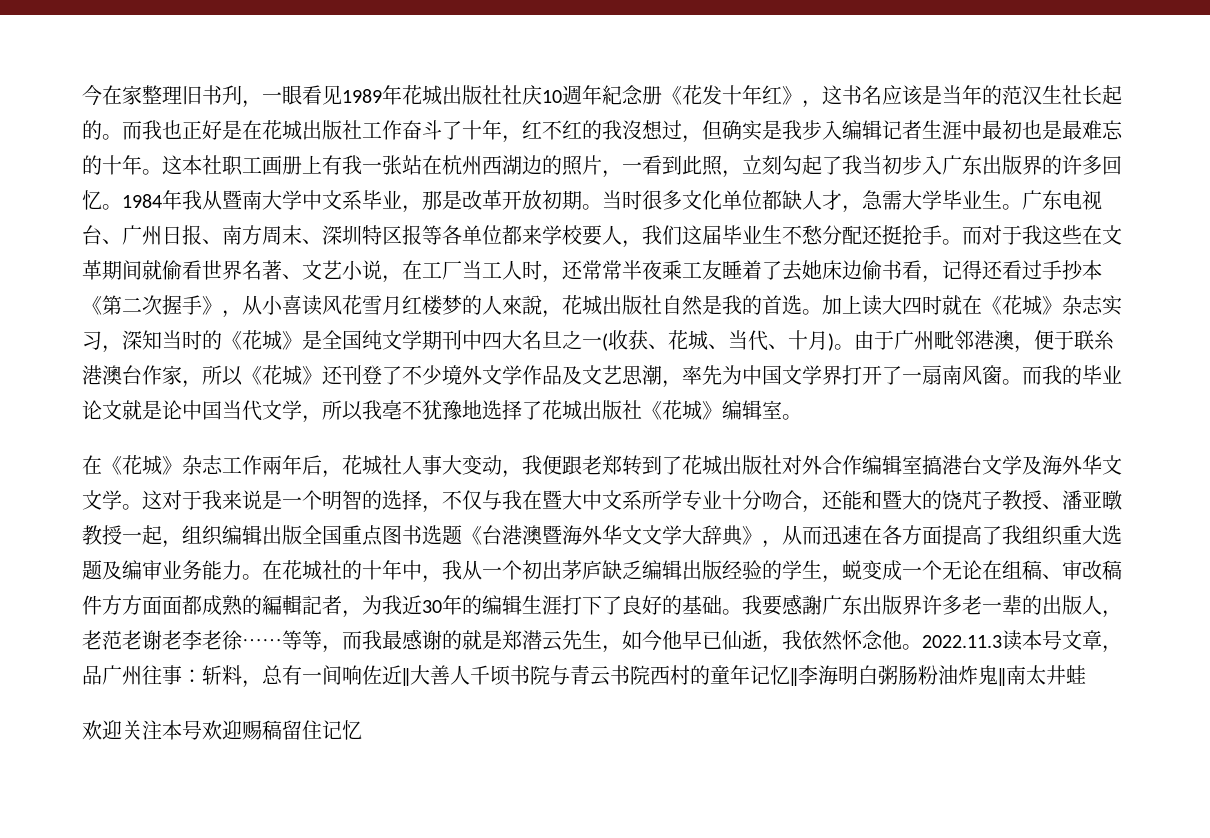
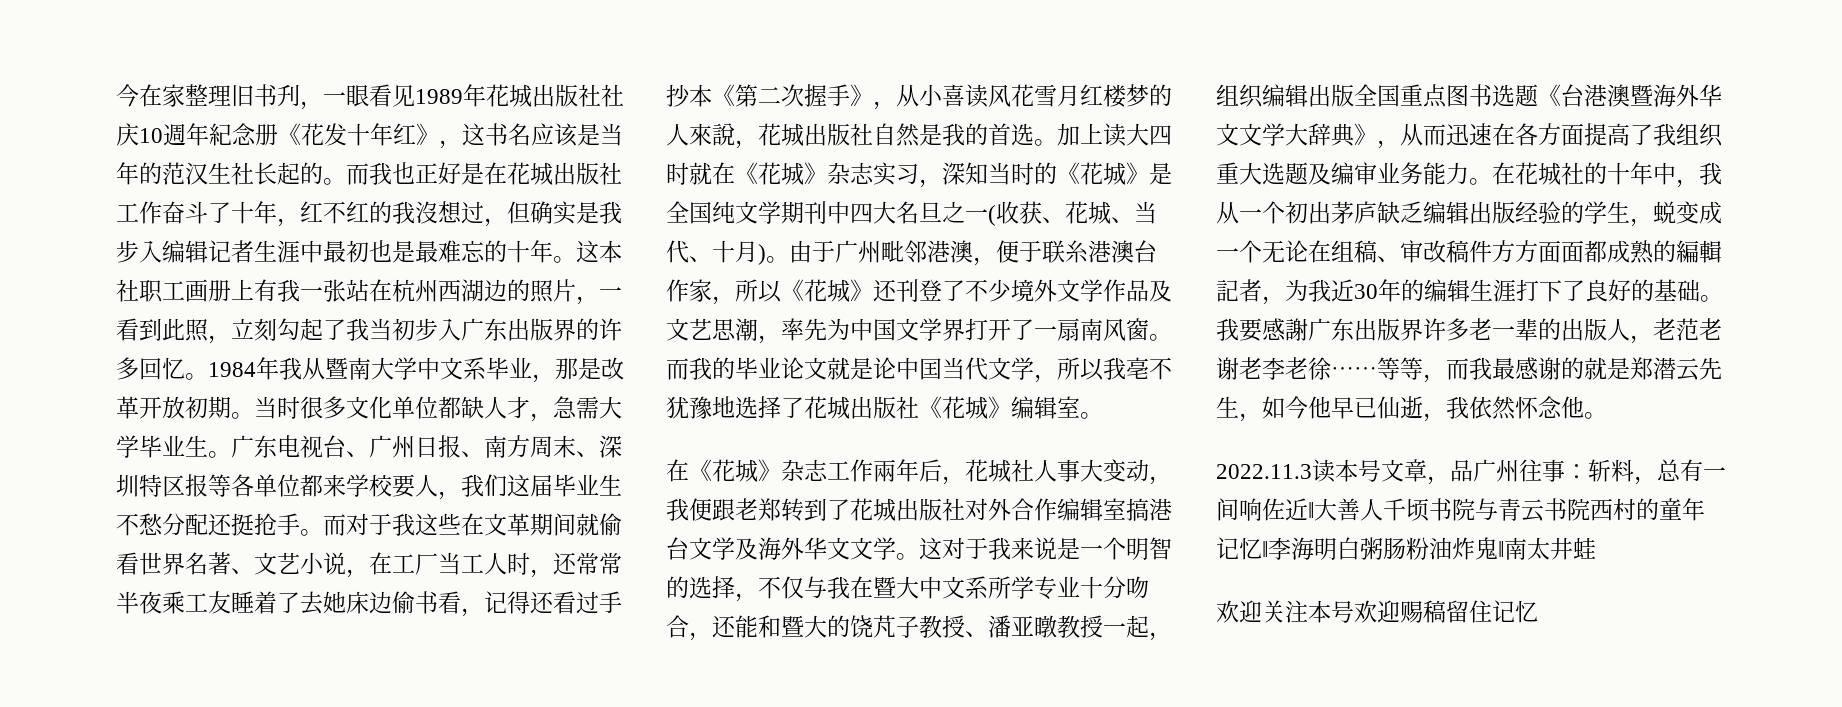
- 我要感謝广东出版界许多老一辈的出版人，老范老谢老李老徐⋯⋯等等，而我最感谢的就是郑潜云先生，如今他早已仙逝，我依然怀念他。2022.11.3读本号文章，品广州往事：
+ 我要感謝广东出版界许多老一辈的出版人，老范老谢老李老徐⋯⋯等等，而我最感谢的就是郑潜云先生，如今他早已仙逝，我依然怀念他。
+ 2022.11.3读本号文章，品广州往事：

